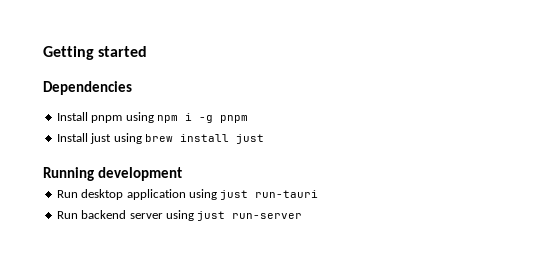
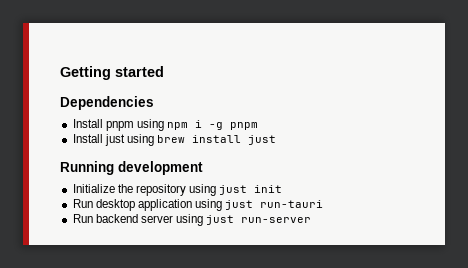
+ Initialize the repository using just init

